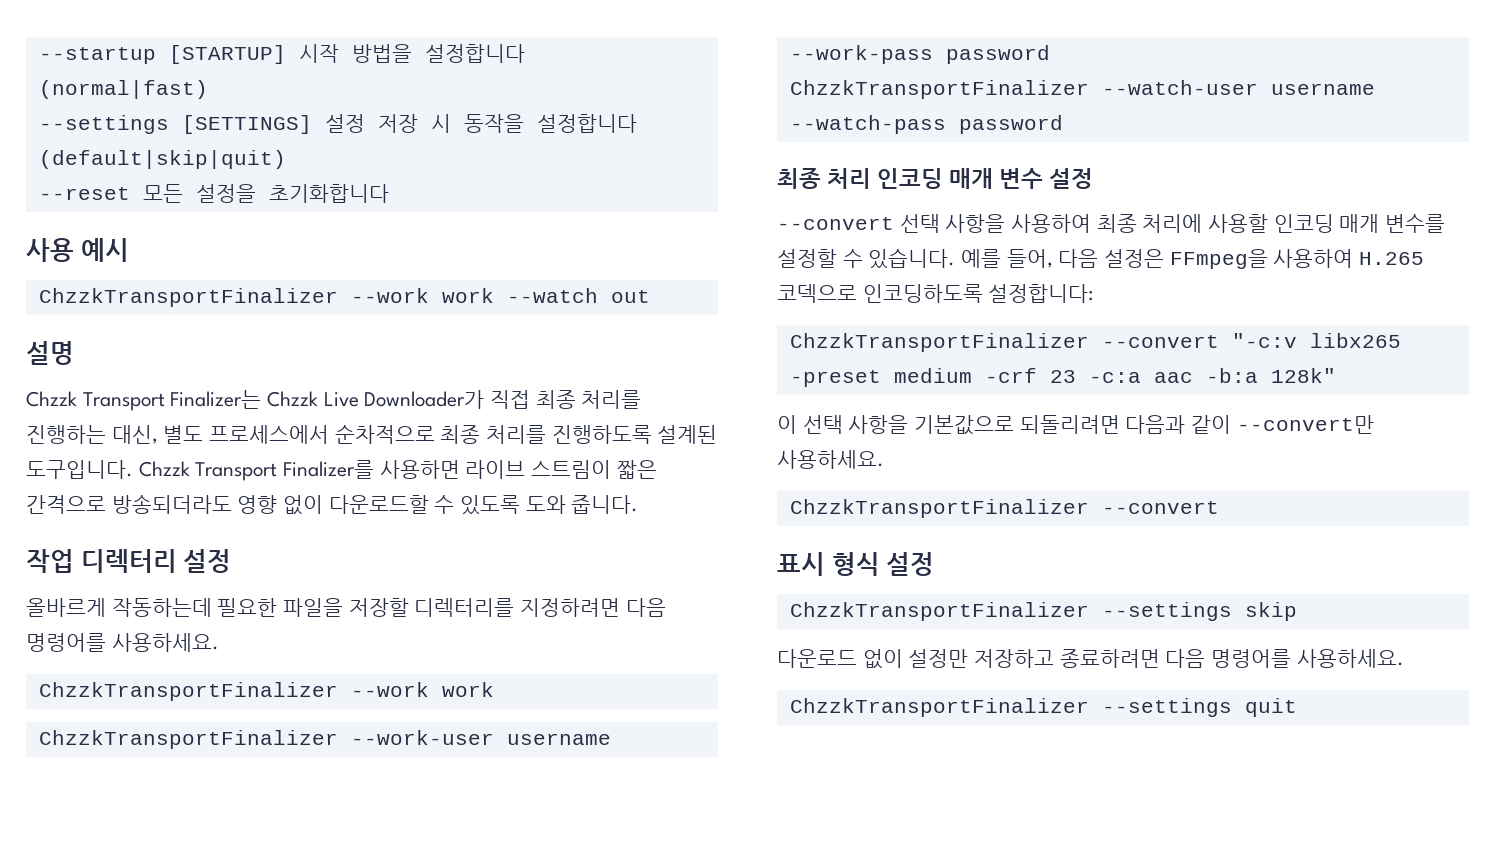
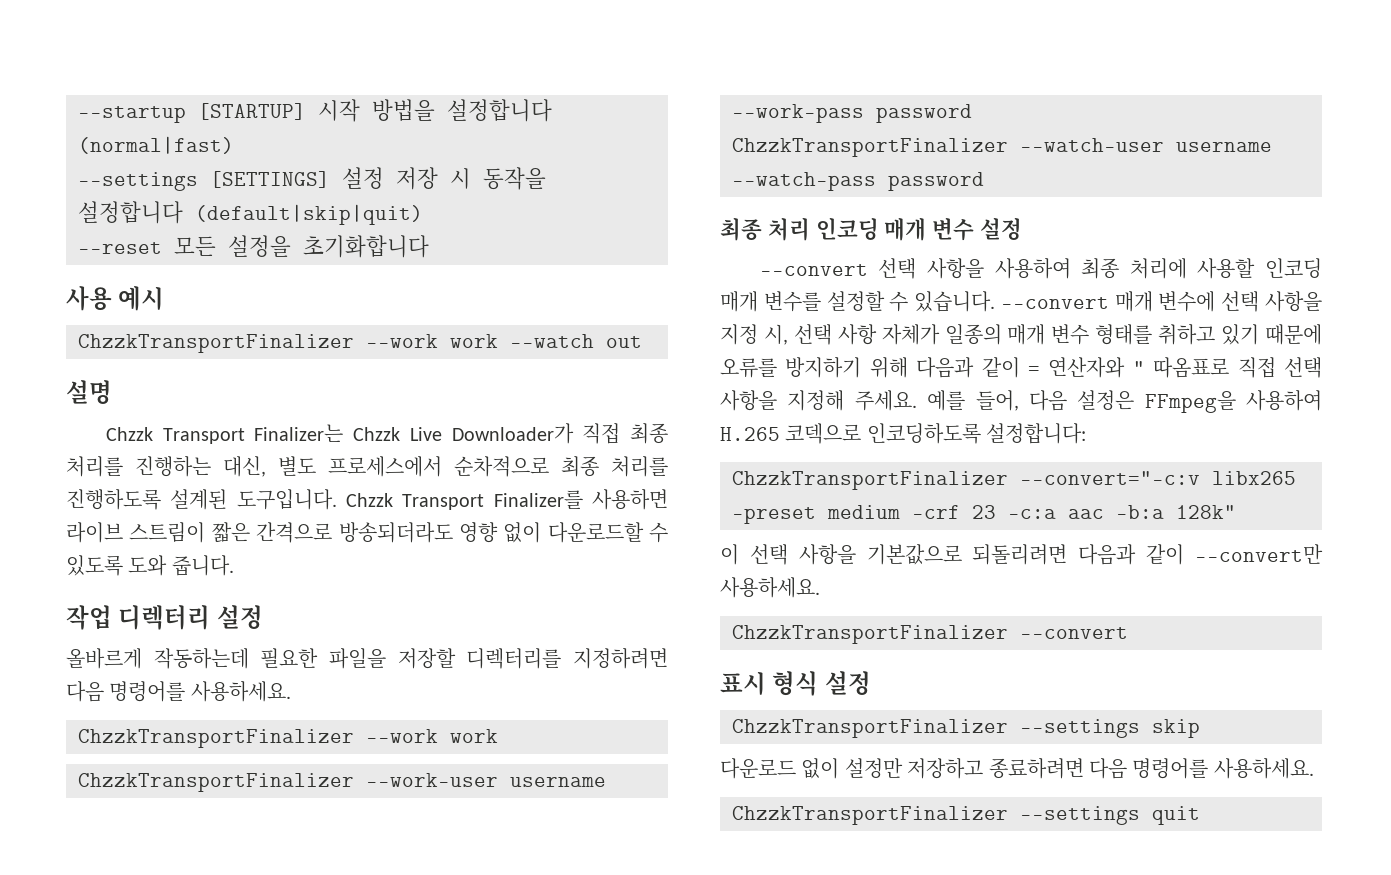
+ --convert 매개 변수에 선택 사항을 지정 시, 선택 사항 자체가 일종의 매개 변수 형태를 취하고 있기 때문에 오류를 방지하기 위해 다음과 같이 = 연산자와 " 따옴표로 직접 선택 사항을 지정해 주세요.
- ChzzkTransportFinalizer --convert "-c:v libx265 -preset medium -crf 23 -c:a aac -b:a 128k"
+ ChzzkTransportFinalizer --convert="-c:v libx265 -preset medium -crf 23 -c:a aac -b:a 128k"

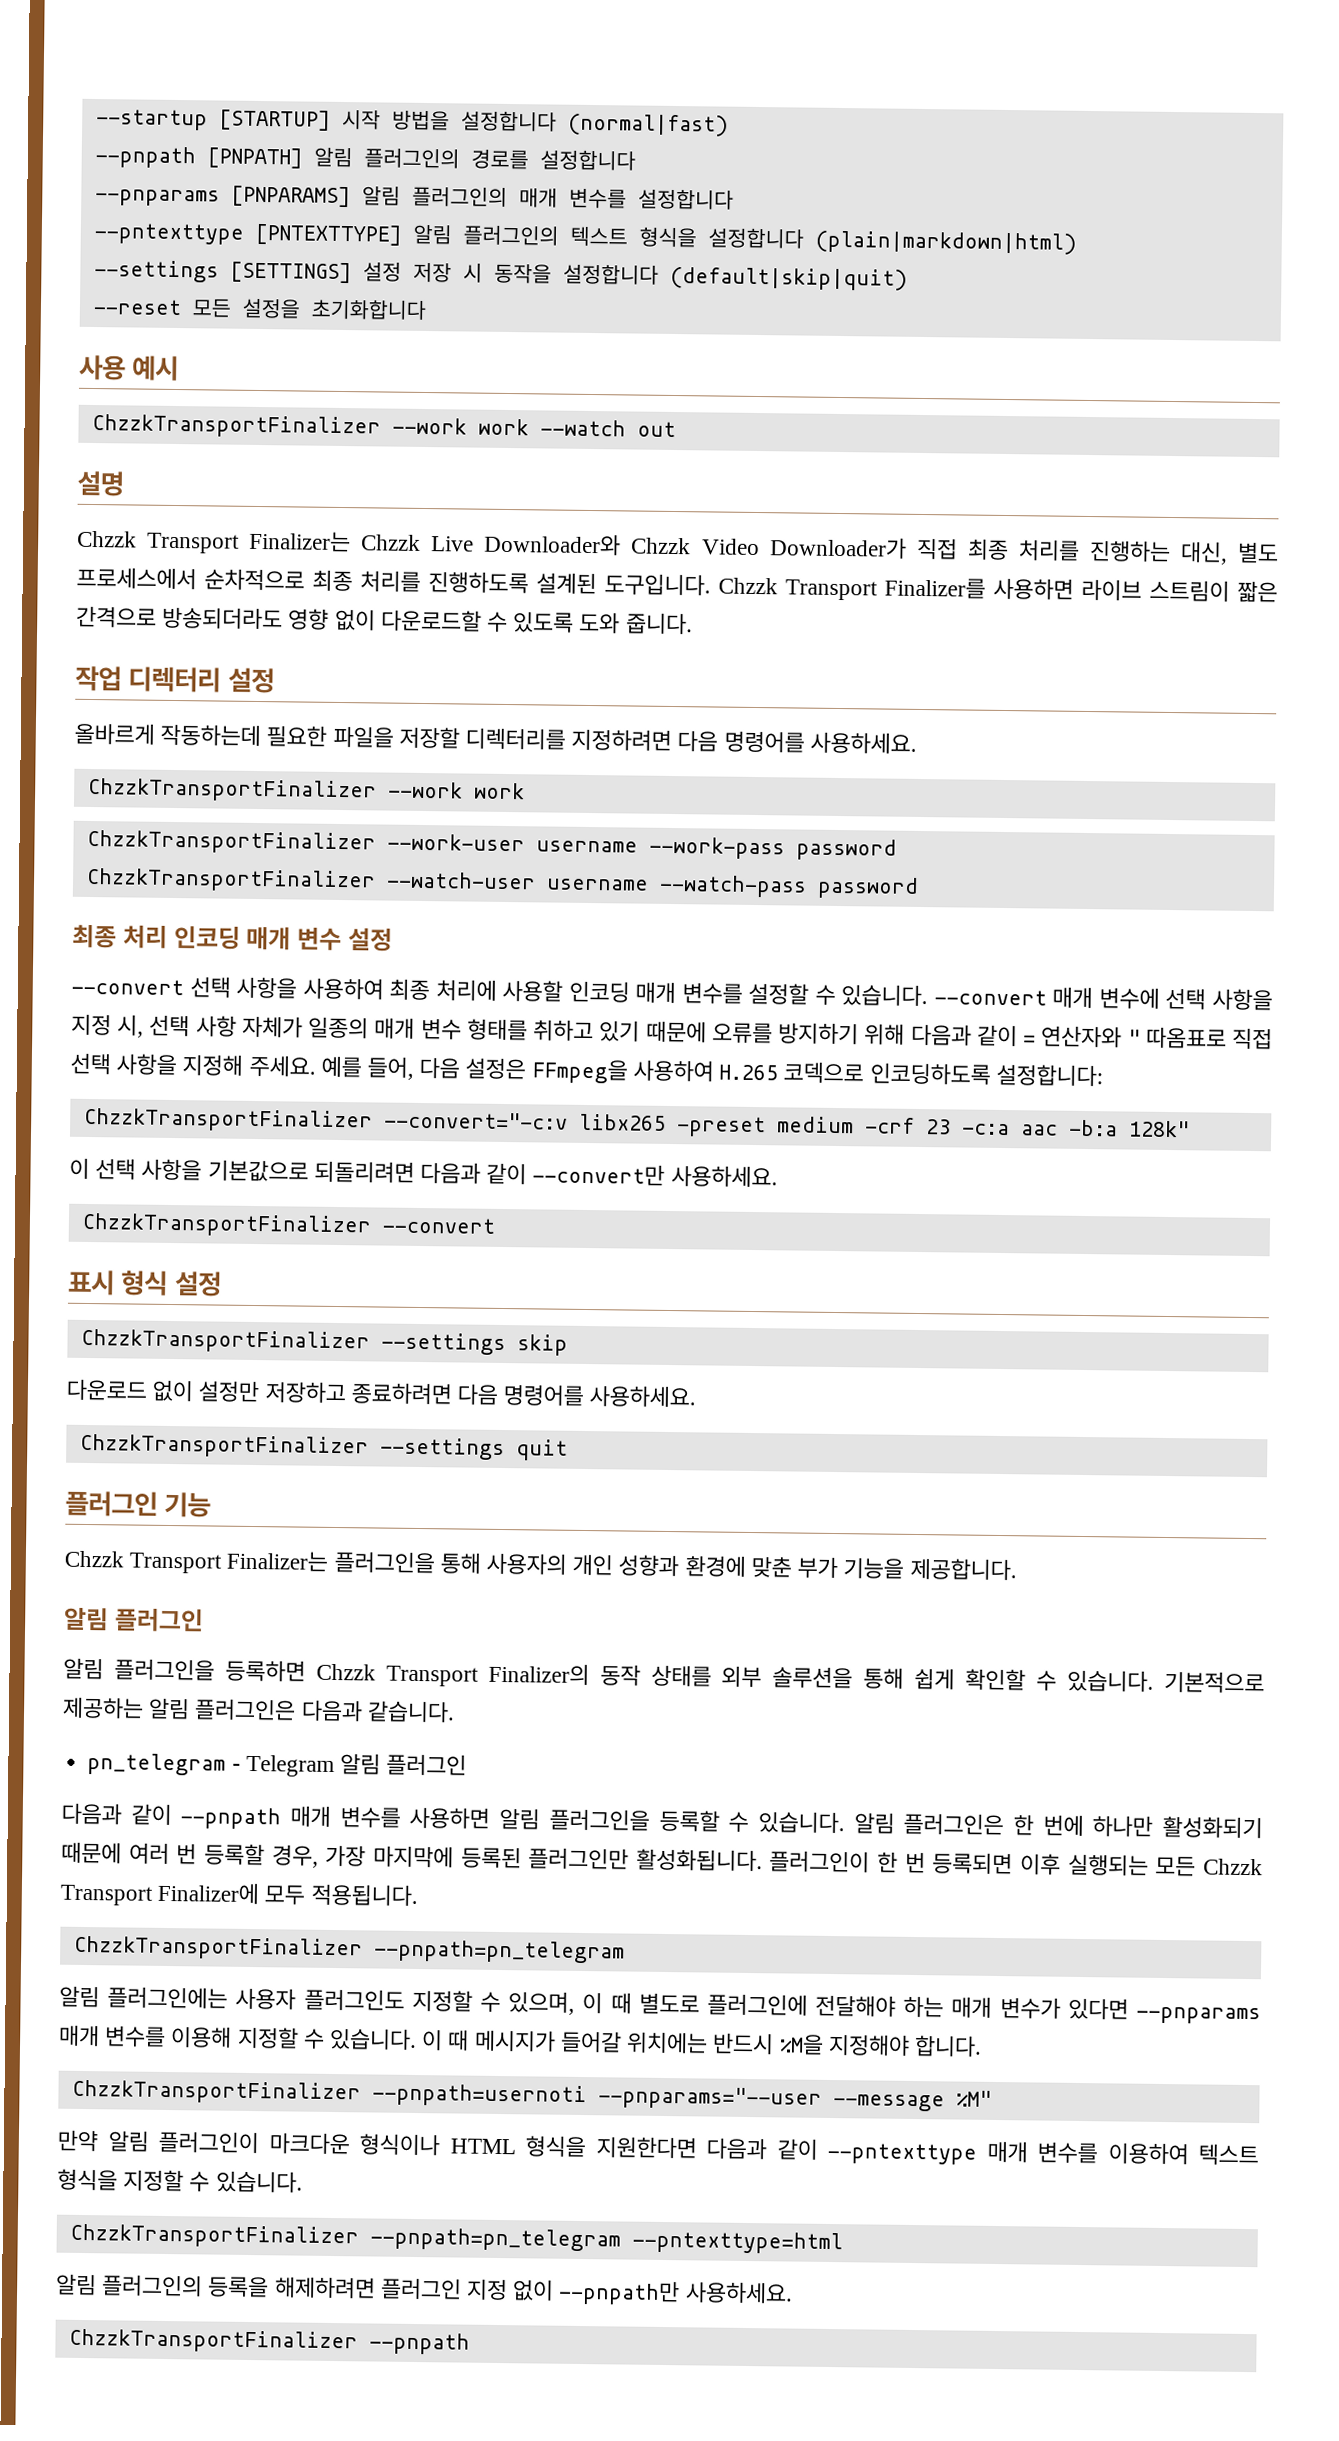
+ --pnpath [PNPATH] 알림 플러그인의 경로를 설정합니다
+ --pnparams [PNPARAMS] 알림 플러그인의 매개 변수를 설정합니다
+ --pntexttype [PNTEXTTYPE] 알림 플러그인의 텍스트 형식을 설정합니다 (plain|markdown|html)
- Chzzk Transport Finalizer는 Chzzk Live Downloader가 직접 최종 처리를 진행하는 대신, 별도 프로세스에서 순차적으로 최종 처리를 진행하도록 설계된 도구입니다.
+ Chzzk Transport Finalizer는 Chzzk Live Downloader와 Chzzk Video Downloader가 직접 최종 처리를 진행하는 대신, 별도 프로세스에서 순차적으로 최종 처리를 진행하도록 설계된 도구입니다.
+ 플러그인 기능
+ Chzzk Transport Finalizer는 플러그인을 통해 사용자의 개인 성향과 환경에 맞춘 부가 기능을 제공합니다.
+ 알림 플러그인
+ 알림 플러그인을 등록하면 Chzzk Transport Finalizer의 동작 상태를 외부 솔루션을 통해 쉽게 확인할 수 있습니다. 기본적으로 제공하는 알림 플러그인은 다음과 같습니다.
+ pn_telegram - Telegram 알림 플러그인
+ 다음과 같이 --pnpath 매개 변수를 사용하면 알림 플러그인을 등록할 수 있습니다. 알림 플러그인은 한 번에 하나만 활성화되기 때문에 여러 번 등록할 경우, 가장 마지막에 등록된 플러그인만 활성화됩니다. 플러그인이 한 번 등록되면 이후 실행되는 모든 Chzzk Transport Finalizer에 모두 적용됩니다.
+ ChzzkTransportFinalizer --pnpath=pn_telegram
+ 알림 플러그인에는 사용자 플러그인도 지정할 수 있으며, 이 때 별도로 플러그인에 전달해야 하는 매개 변수가 있다면 --pnparams 매개 변수를 이용해 지정할 수 있습니다. 이 때 메시지가 들어갈 위치에는 반드시 %M을 지정해야 합니다.
+ ChzzkTransportFinalizer --pnpath=usernoti --pnparams="--user --message %M"
+ 만약 알림 플러그인이 마크다운 형식이나 HTML 형식을 지원한다면 다음과 같이 --pntexttype 매개 변수를 이용하여 텍스트 형식을 지정할 수 있습니다.
+ ChzzkTransportFinalizer --pnpath=pn_telegram --pntexttype=html
+ 알림 플러그인의 등록을 해제하려면 플러그인 지정 없이 --pnpath만 사용하세요.
+ ChzzkTransportFinalizer --pnpath

